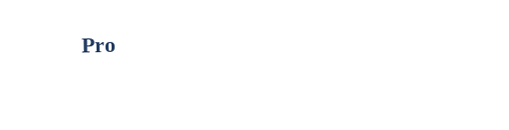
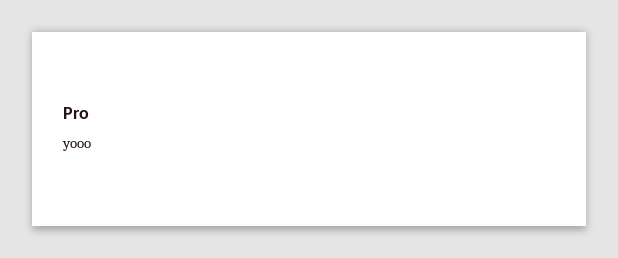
+ yooo

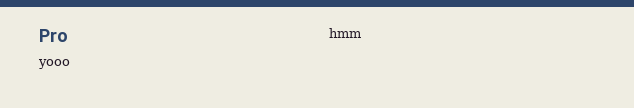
+ hmm

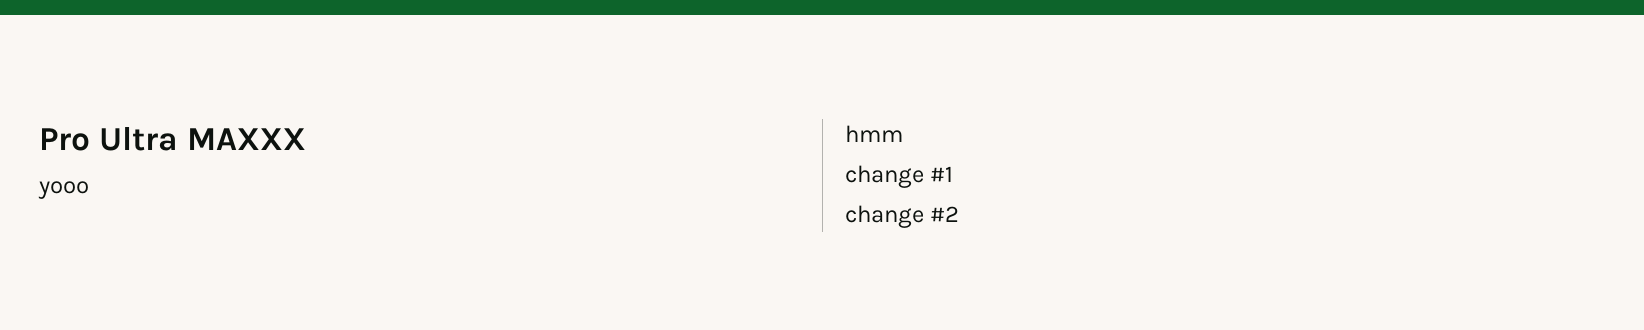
- Pro
+ Pro Ultra MAXXX
+ change #1
+ change #2

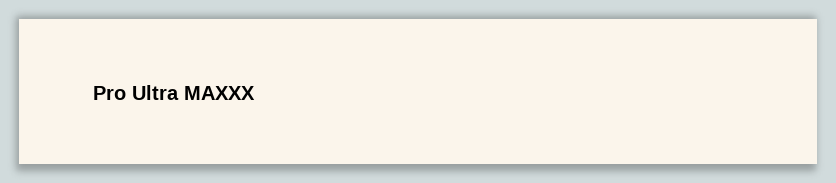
- yooo
- hmm
- change #1
- change #2

